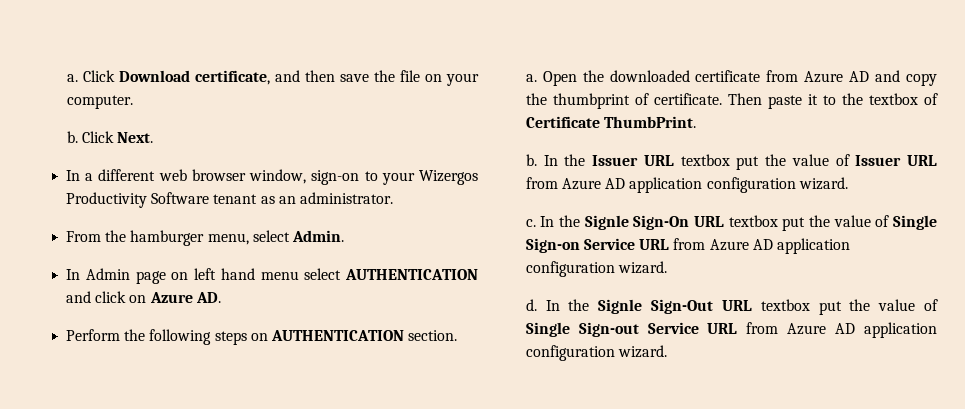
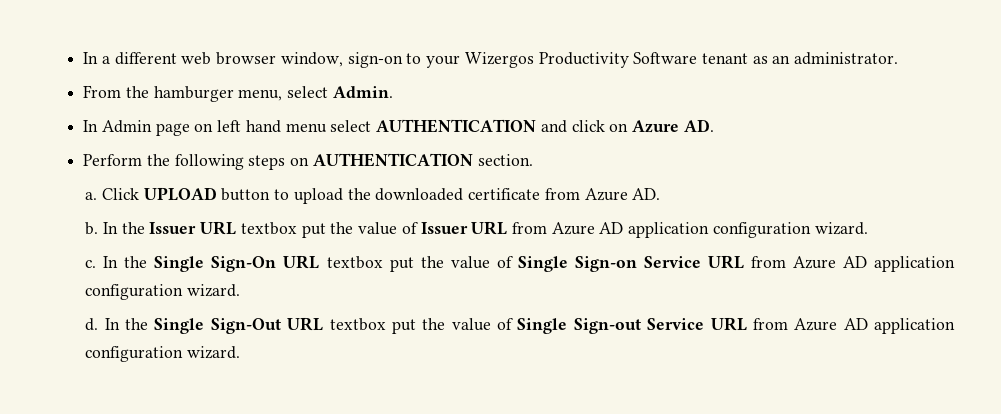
- a. Click Download certificate, and then save the file on your computer.
- b. Click Next.
- Open the downloaded certificate from Azure AD and copy the thumbprint of certificate. Then paste it to the textbox of Certificate ThumbPrint.
+ Click UPLOAD button to upload the downloaded certificate from Azure AD.
- In the Signle Sign-On URL textbox put the value of Single Sign-on Service URL from Azure AD application configuration wizard.
+ In the Single Sign-On URL textbox put the value of Single Sign-on Service URL from Azure AD application configuration wizard.
- In the Signle Sign-Out URL textbox put the value of Single Sign-out Service URL from Azure AD application configuration wizard.
+ In the Single Sign-Out URL textbox put the value of Single Sign-out Service URL from Azure AD application configuration wizard.

